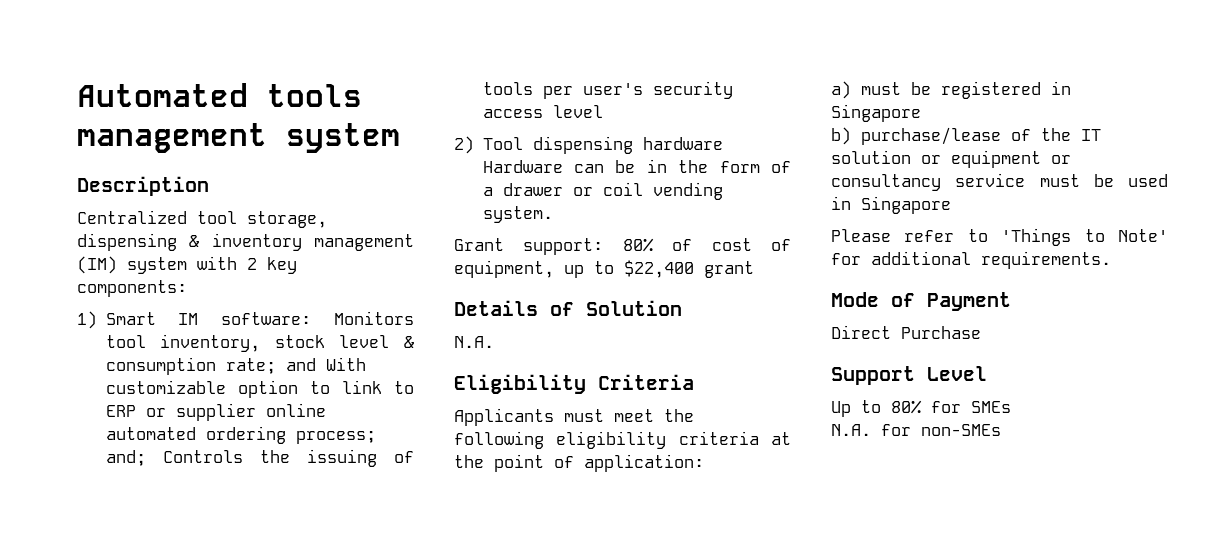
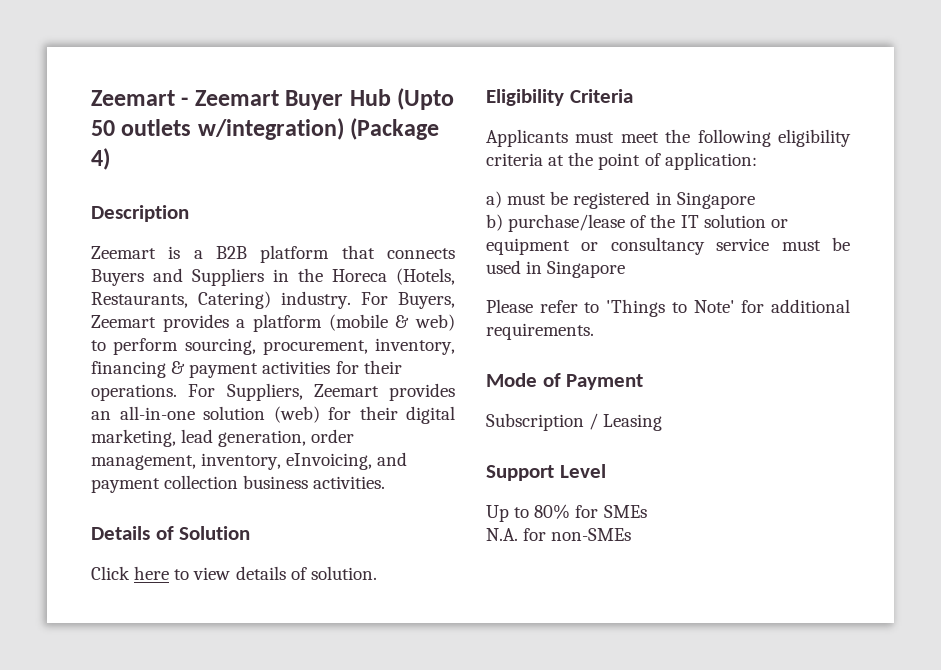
- Automated tools management system
+ Zeemart - Zeemart Buyer Hub (Upto 50 outlets w/integration) (Package 4)
  Description
- Centralized tool storage, dispensing & inventory management (IM) system with 2 key components:
- 1) Smart IM software: Monitors tool inventory, stock level & consumption rate; and With customizable option to link to ERP or supplier online automated ordering process; and; Controls the issuing of tools per user's security access level
- 2) Tool dispensing hardware Hardware can be in the form of a drawer or coil vending system.
- Grant support: 80% of cost of equipment, up to $22,400 grant
+ Zeemart is a B2B platform that connects Buyers and Suppliers in the Horeca (Hotels, Restaurants, Catering) industry. For Buyers, Zeemart provides a platform (mobile & web) to perform sourcing, procurement, inventory, financing & payment activities for their operations. For Suppliers, Zeemart provides an all-in-one solution (web) for their digital marketing, lead generation, order management, inventory, eInvoicing, and payment collection business activities.
  Details of Solution
- N.A.
+ Click here to view details of solution.
- Direct Purchase
+ Subscription / Leasing

